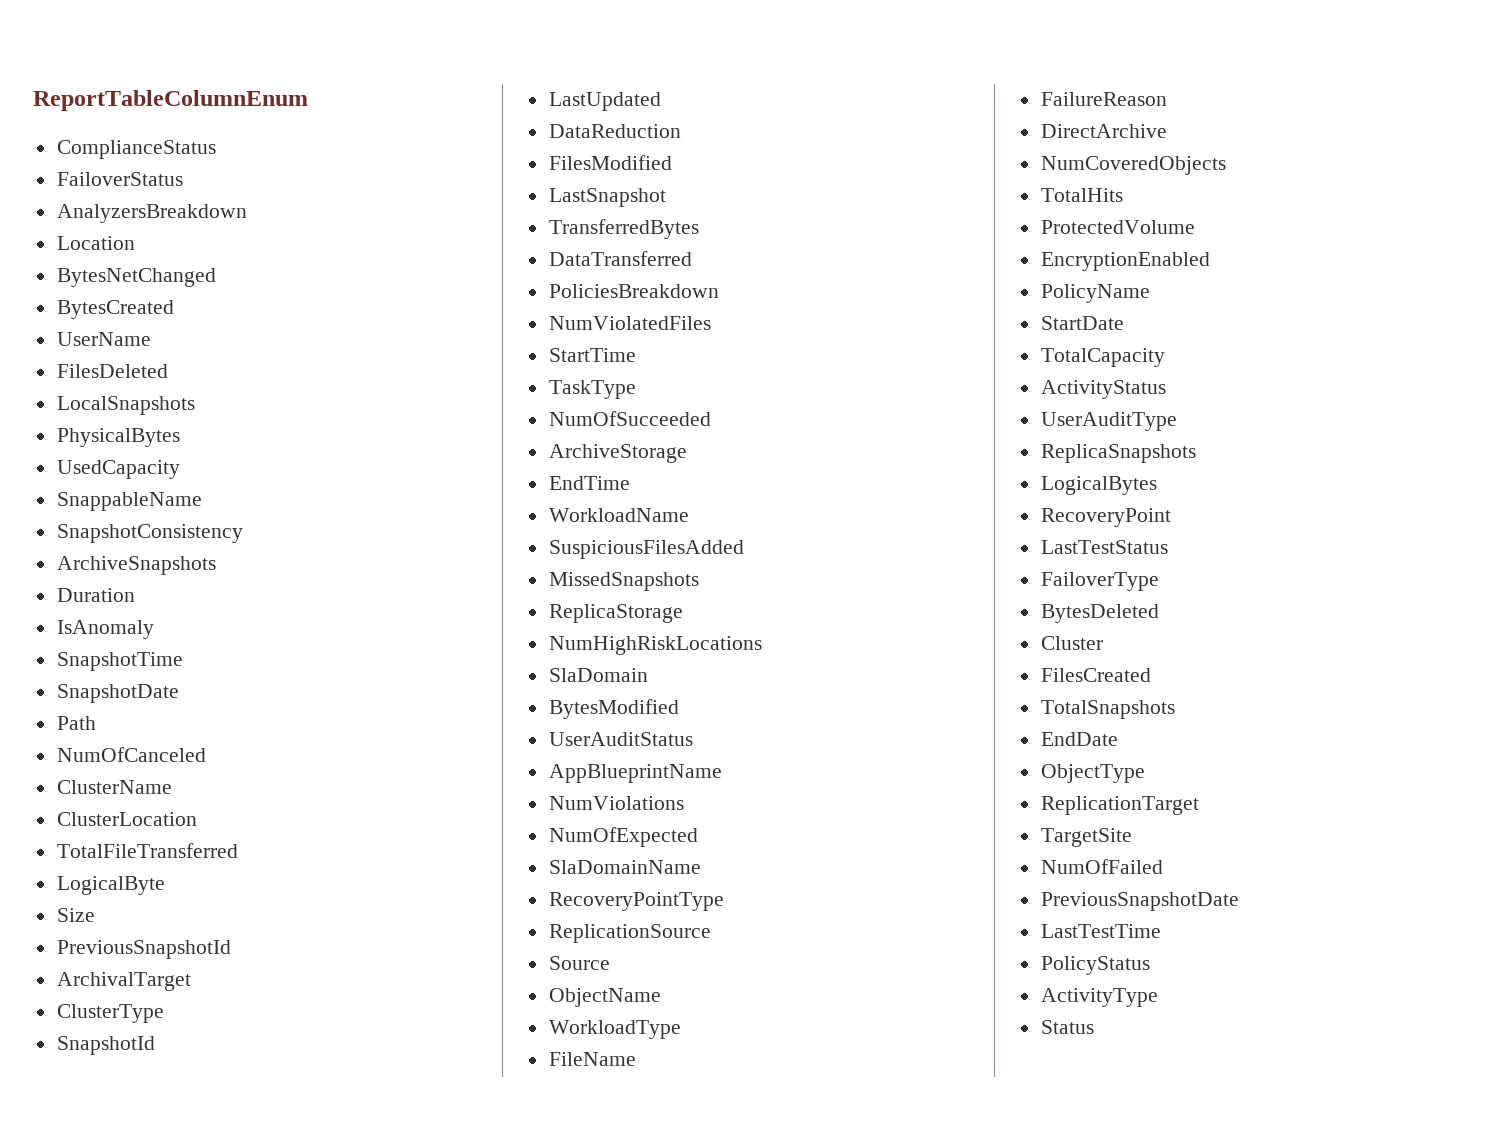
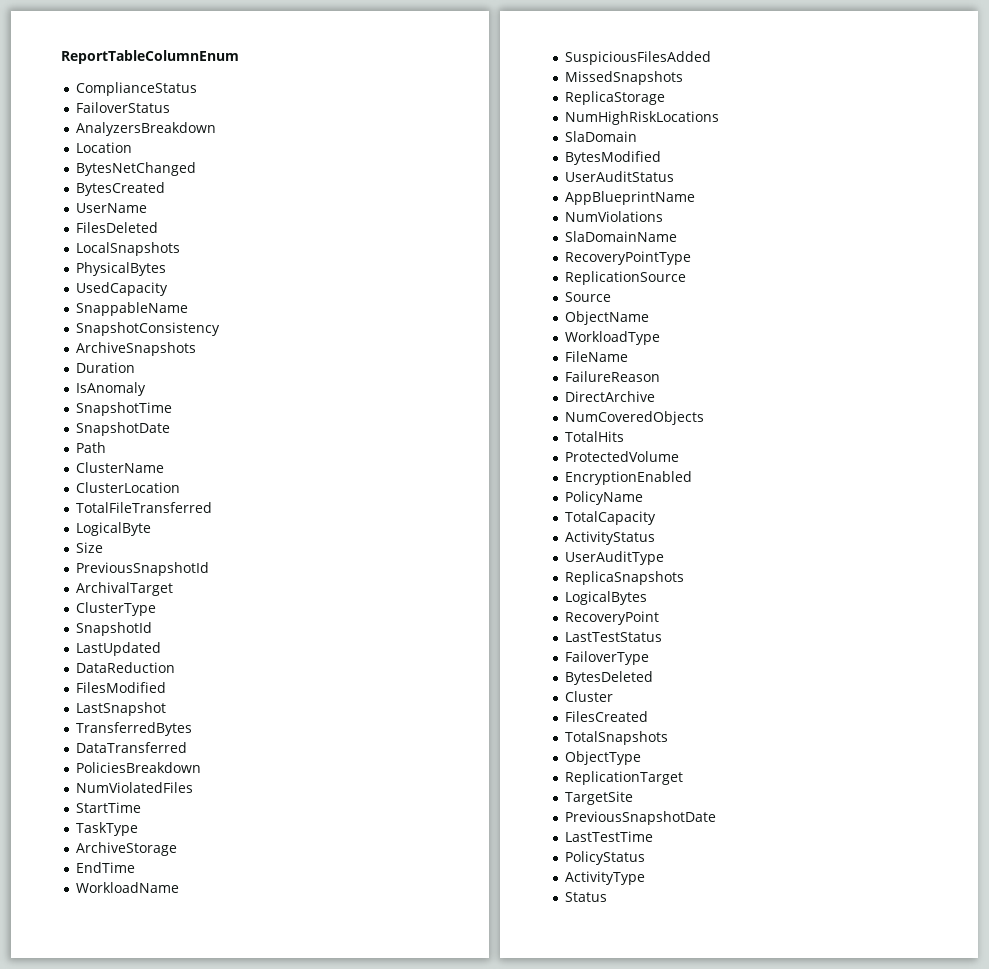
- NumOfCanceled
- NumOfSucceeded
- NumOfExpected
- StartDate
- EndDate
- NumOfFailed

